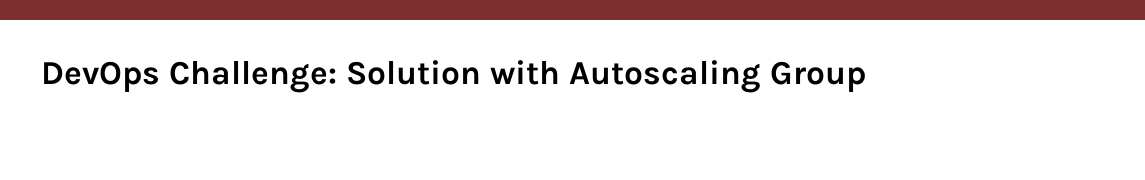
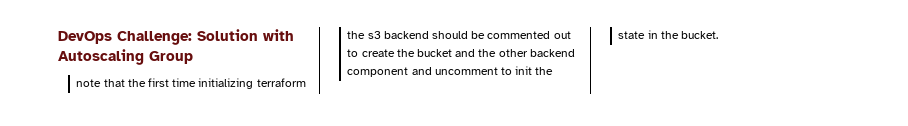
+ note that the first time initializing terraform the s3 backend should be commented out to create the bucket and the other backend component and uncomment to init the state in the bucket.

